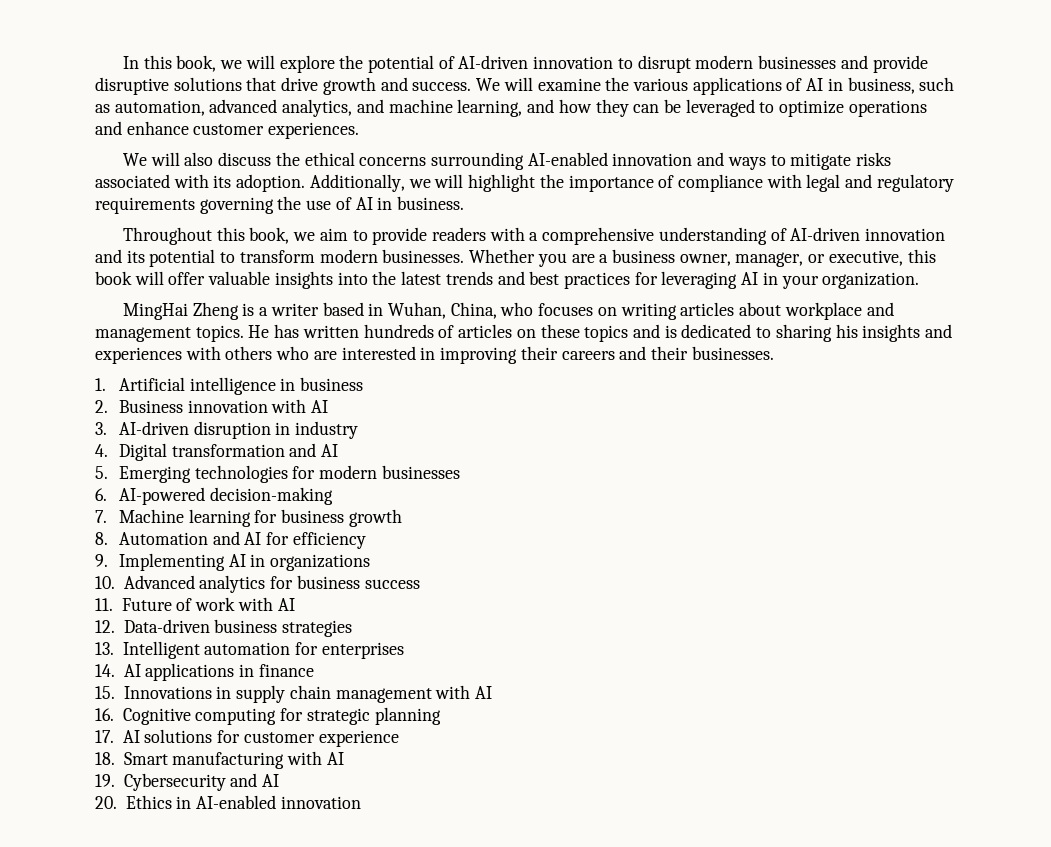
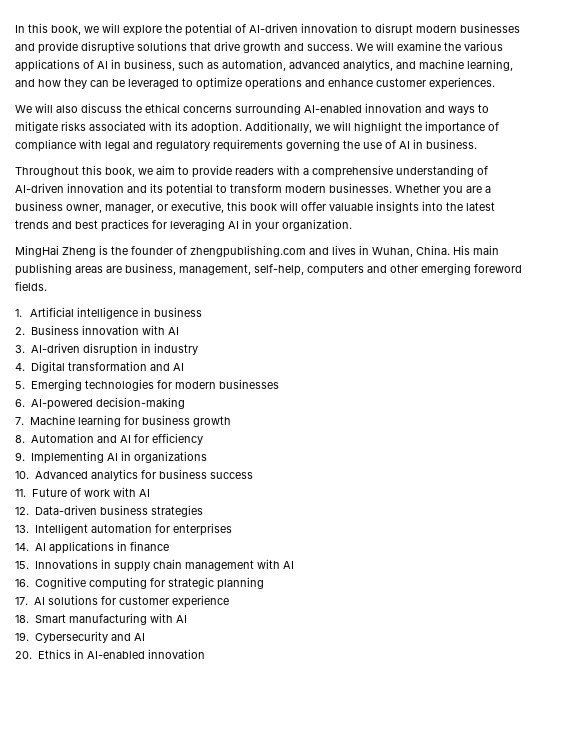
- MingHai Zheng is a writer based in Wuhan, China, who focuses on writing articles about workplace and management topics. He has written hundreds of articles on these topics and is dedicated to sharing his insights and experiences with others who are interested in improving their careers and their businesses.
+ MingHai Zheng is the founder of zhengpublishing.com and lives in Wuhan, China. His main publishing areas are business, management, self-help, computers and other emerging foreword fields.

